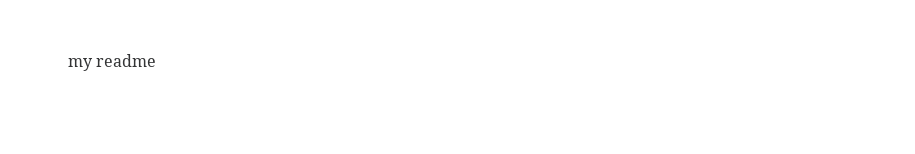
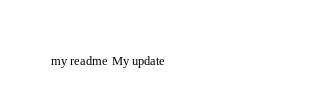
- my readme
+ my readme My update

